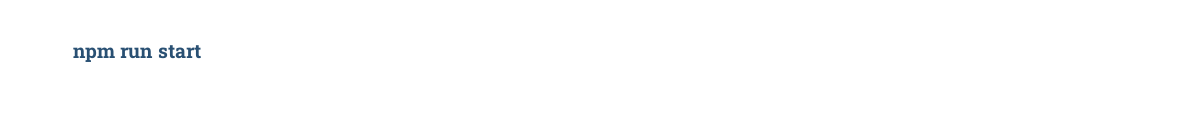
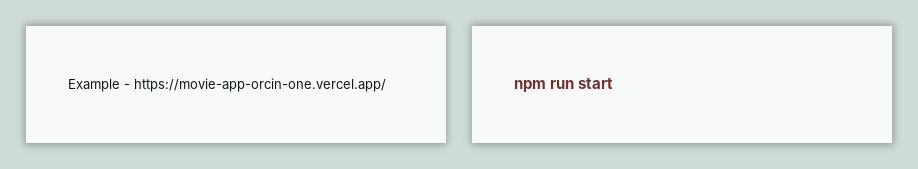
+ Example - https://movie-app-orcin-one.vercel.app/

